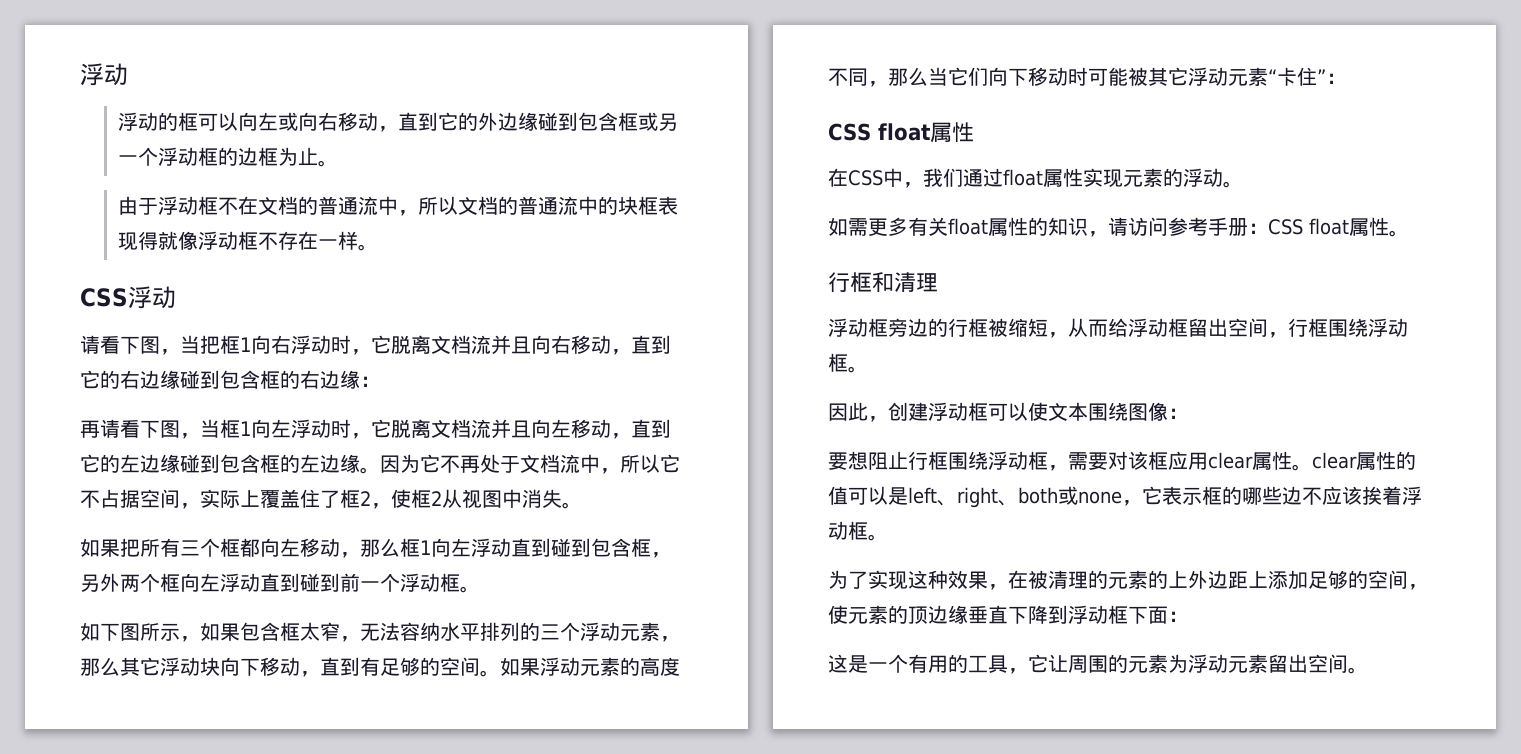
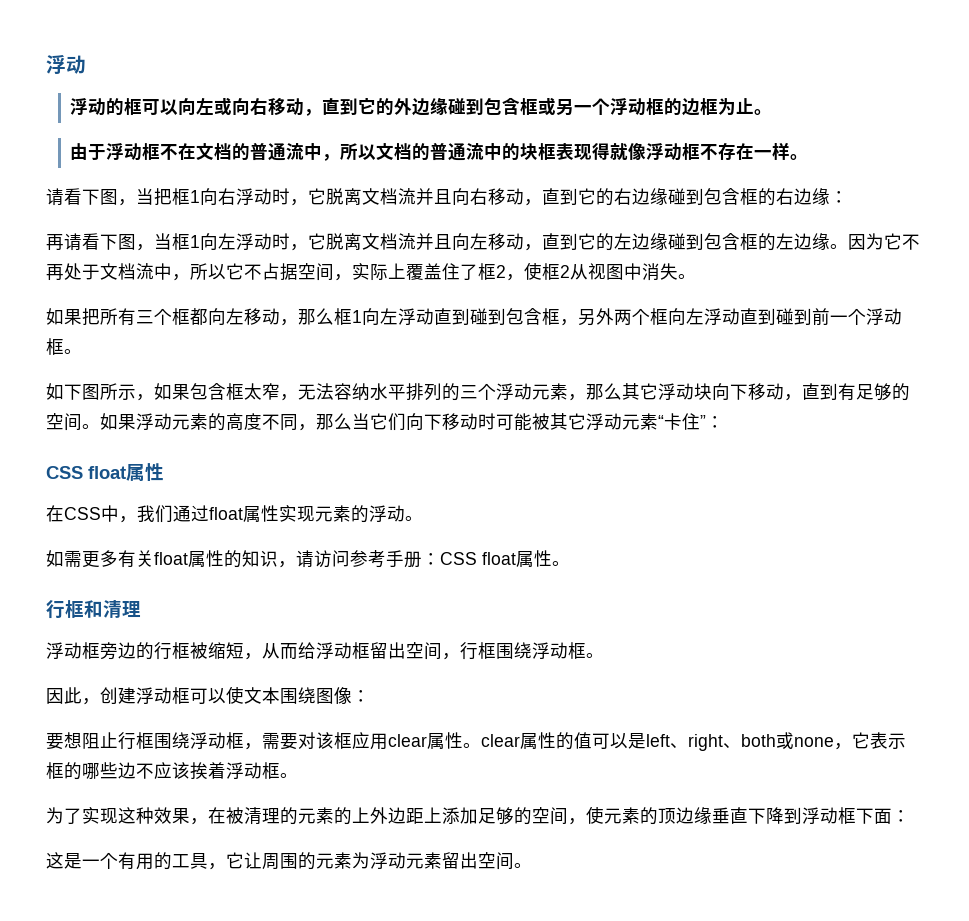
- CSS浮动

